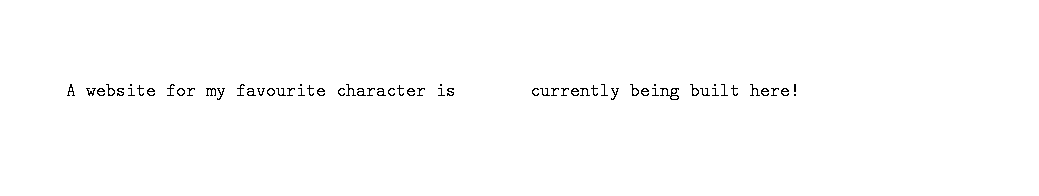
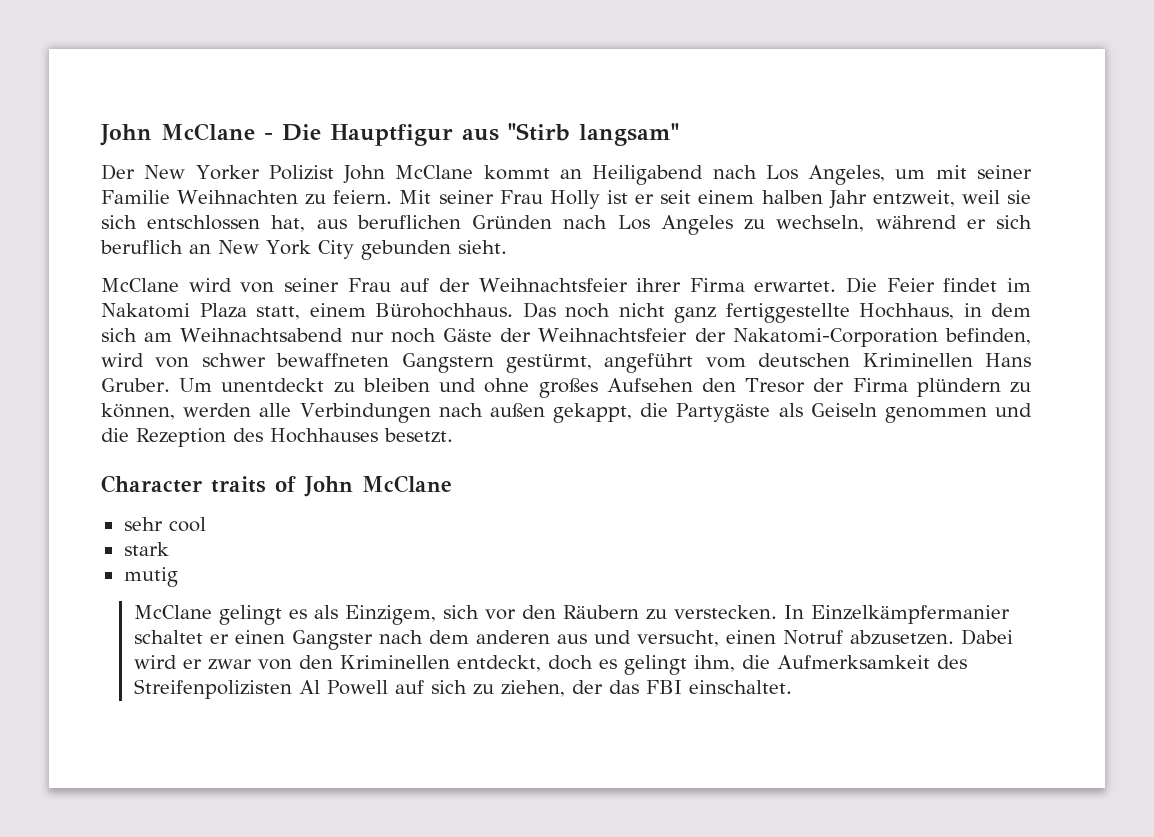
- A website for my favourite character is currently being built here!
+ John McClane - Die Hauptfigur aus "Stirb langsam"
+ Der New Yorker Polizist John McClane kommt an Heiligabend nach Los Angeles, um mit seiner Familie Weihnachten zu feiern. Mit seiner Frau Holly ist er seit einem halben Jahr entzweit, weil sie sich entschlossen hat, aus beruflichen Gründen nach Los Angeles zu wechseln, während er sich beruflich an New York City gebunden sieht.
+ McClane wird von seiner Frau auf der Weihnachtsfeier ihrer Firma erwartet. Die Feier findet im Nakatomi Plaza statt, einem Bürohochhaus. Das noch nicht ganz fertiggestellte Hochhaus, in dem sich am Weihnachtsabend nur noch Gäste der Weihnachtsfeier der Nakatomi-Corporation befinden, wird von schwer bewaffneten Gangstern gestürmt, angeführt vom deutschen Kriminellen Hans Gruber. Um unentdeckt zu bleiben und ohne großes Aufsehen den Tresor der Firma plündern zu können, werden alle Verbindungen nach außen gekappt, die Partygäste als Geiseln genommen und die Rezeption des Hochhauses besetzt.
+ Character traits of John McClane
+ sehr cool
+ stark
+ mutig
+ McClane gelingt es als Einzigem, sich vor den Räubern zu verstecken. In Einzelkämpfermanier schaltet er einen Gangster nach dem anderen aus und versucht, einen Notruf abzusetzen. Dabei wird er zwar von den Kriminellen entdeckt, doch es gelingt ihm, die Aufmerksamkeit des Streifenpolizisten Al Powell auf sich zu ziehen, der das FBI einschaltet.

